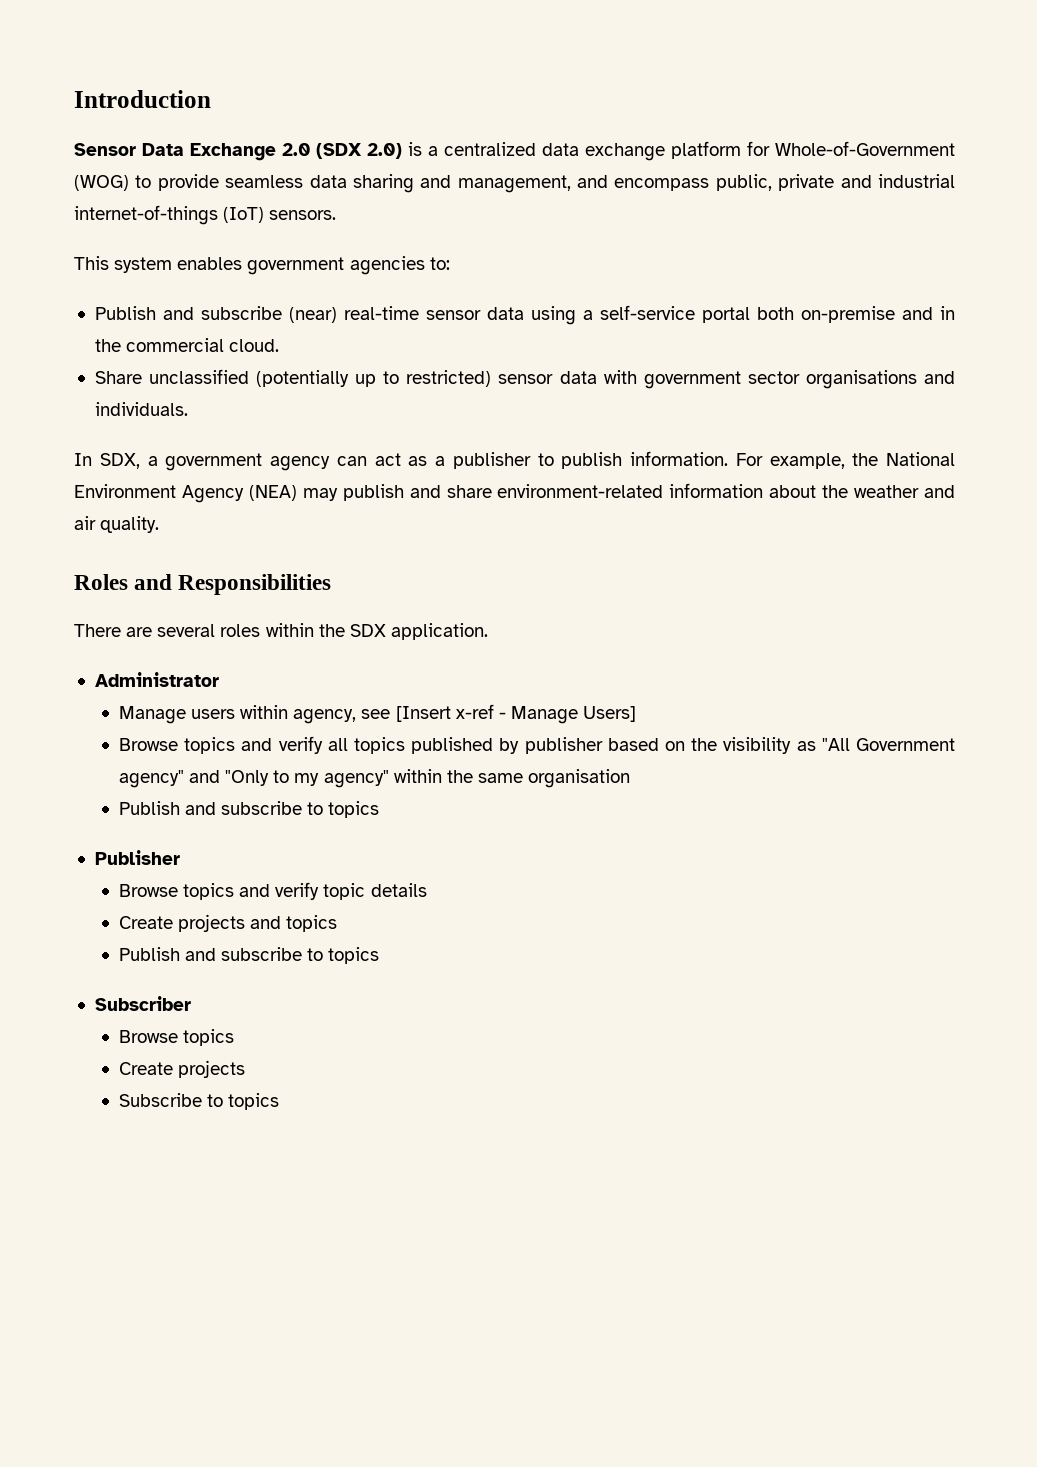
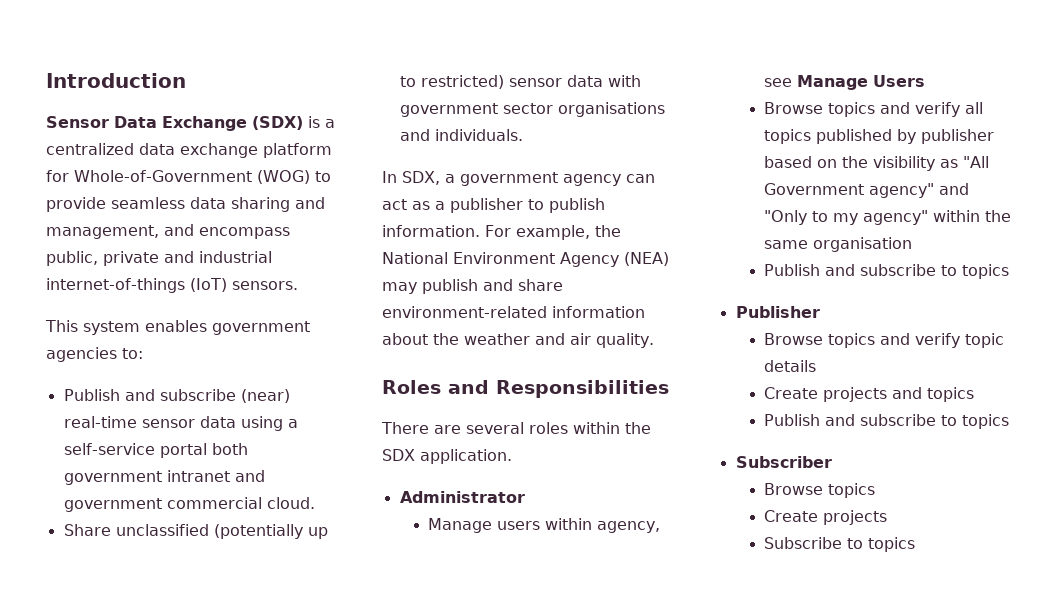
- Sensor Data Exchange 2.0 (SDX 2.0) is a centralized data exchange platform for Whole-of-Government (WOG) to provide seamless data sharing and management, and encompass public, private and industrial internet-of-things (IoT) sensors.
+ Sensor Data Exchange (SDX) is a centralized data exchange platform for Whole-of-Government (WOG) to provide seamless data sharing and management, and encompass public, private and industrial internet-of-things (IoT) sensors.
- Publish and subscribe (near) real-time sensor data using a self-service portal both on-premise and in the commercial cloud.
+ Publish and subscribe (near) real-time sensor data using a self-service portal both government intranet and government commercial cloud.
- Manage users within agency, see [Insert x-ref - Manage Users]
+ Manage users within agency, see Manage Users

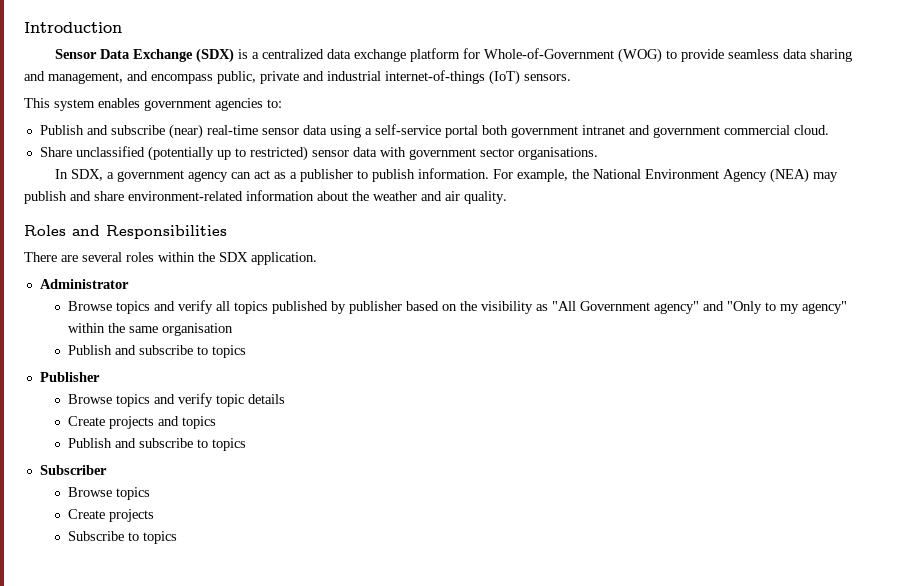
- Share unclassified (potentially up to restricted) sensor data with government sector organisations and individuals.
+ Share unclassified (potentially up to restricted) sensor data with government sector organisations.
- Manage users within agency, see Manage Users

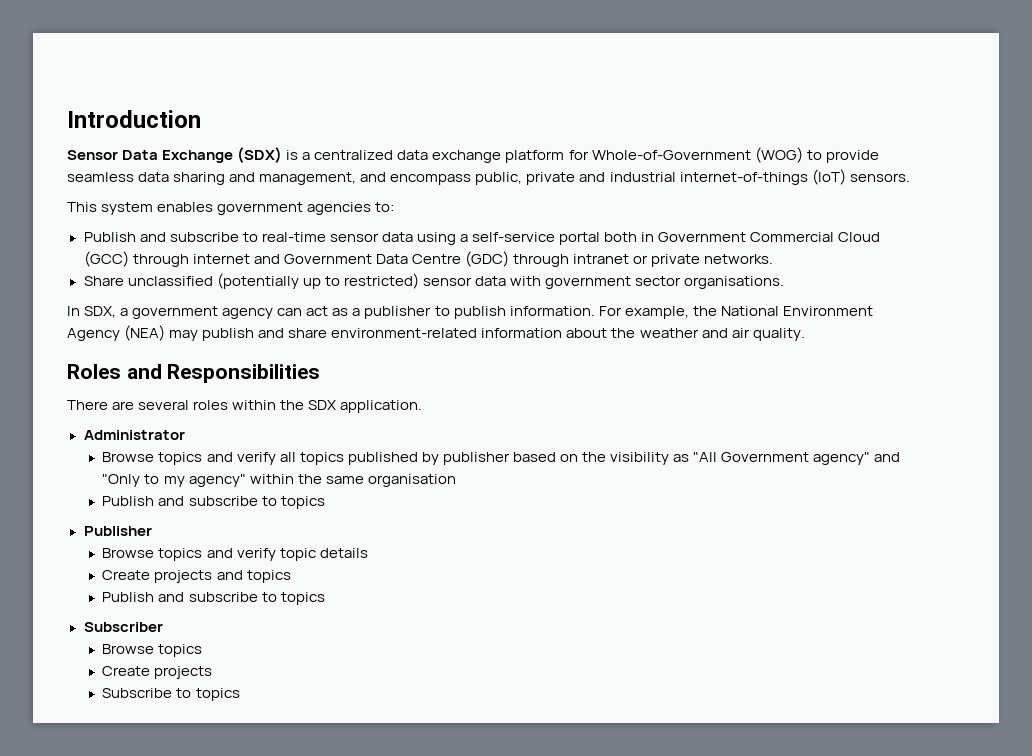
- Publish and subscribe (near) real-time sensor data using a self-service portal both government intranet and government commercial cloud.
+ Publish and subscribe to real-time sensor data using a self-service portal both in Government Commercial Cloud (GCC) through internet and Government Data Centre (GDC) through intranet or private networks.

